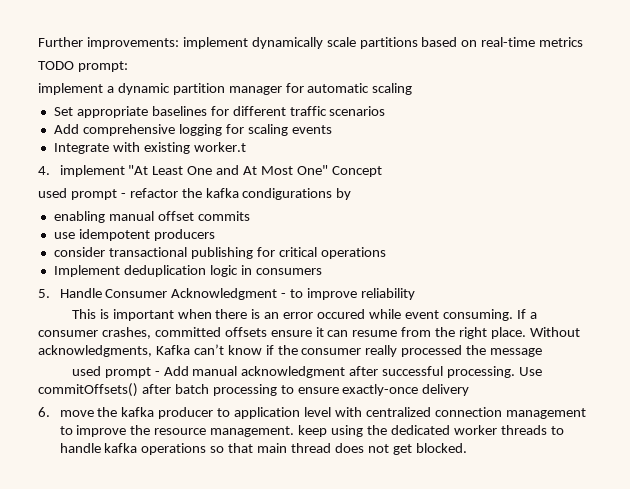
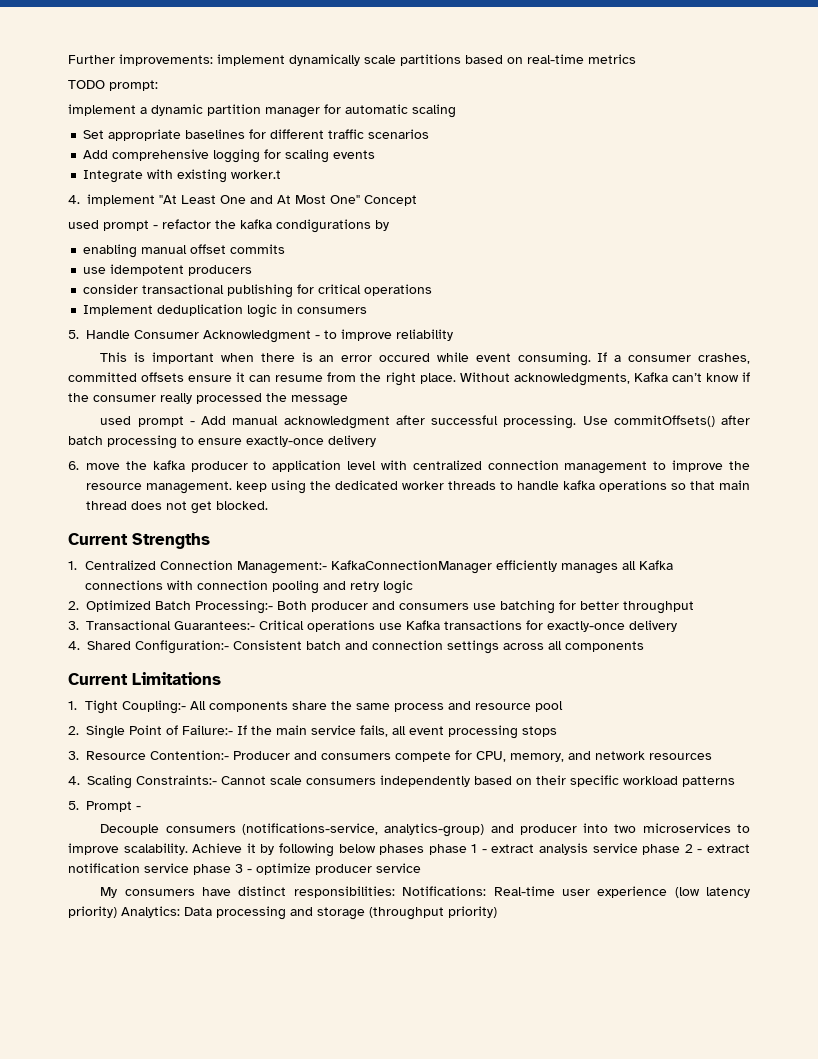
+ Current Strengths
+ 1. Centralized Connection Management:- KafkaConnectionManager efficiently manages all Kafka connections with connection pooling and retry logic
+ 2. Optimized Batch Processing:- Both producer and consumers use batching for better throughput
+ 3. Transactional Guarantees:- Critical operations use Kafka transactions for exactly-once delivery
+ 4. Shared Configuration:- Consistent batch and connection settings across all components
+ Current Limitations
+ 1. Tight Coupling:- All components share the same process and resource pool
+ 2. Single Point of Failure:- If the main service fails, all event processing stops
+ 3. Resource Contention:- Producer and consumers compete for CPU, memory, and network resources
+ 4. Scaling Constraints:- Cannot scale consumers independently based on their specific workload patterns
+ 5. Prompt -
+ Decouple consumers (notifications-service, analytics-group) and producer into two microservices to improve scalability. Achieve it by following below phases phase 1 - extract analysis service phase 2 - extract notification service phase 3 - optimize producer service
+ My consumers have distinct responsibilities: Notifications: Real-time user experience (low latency priority) Analytics: Data processing and storage (throughput priority)

